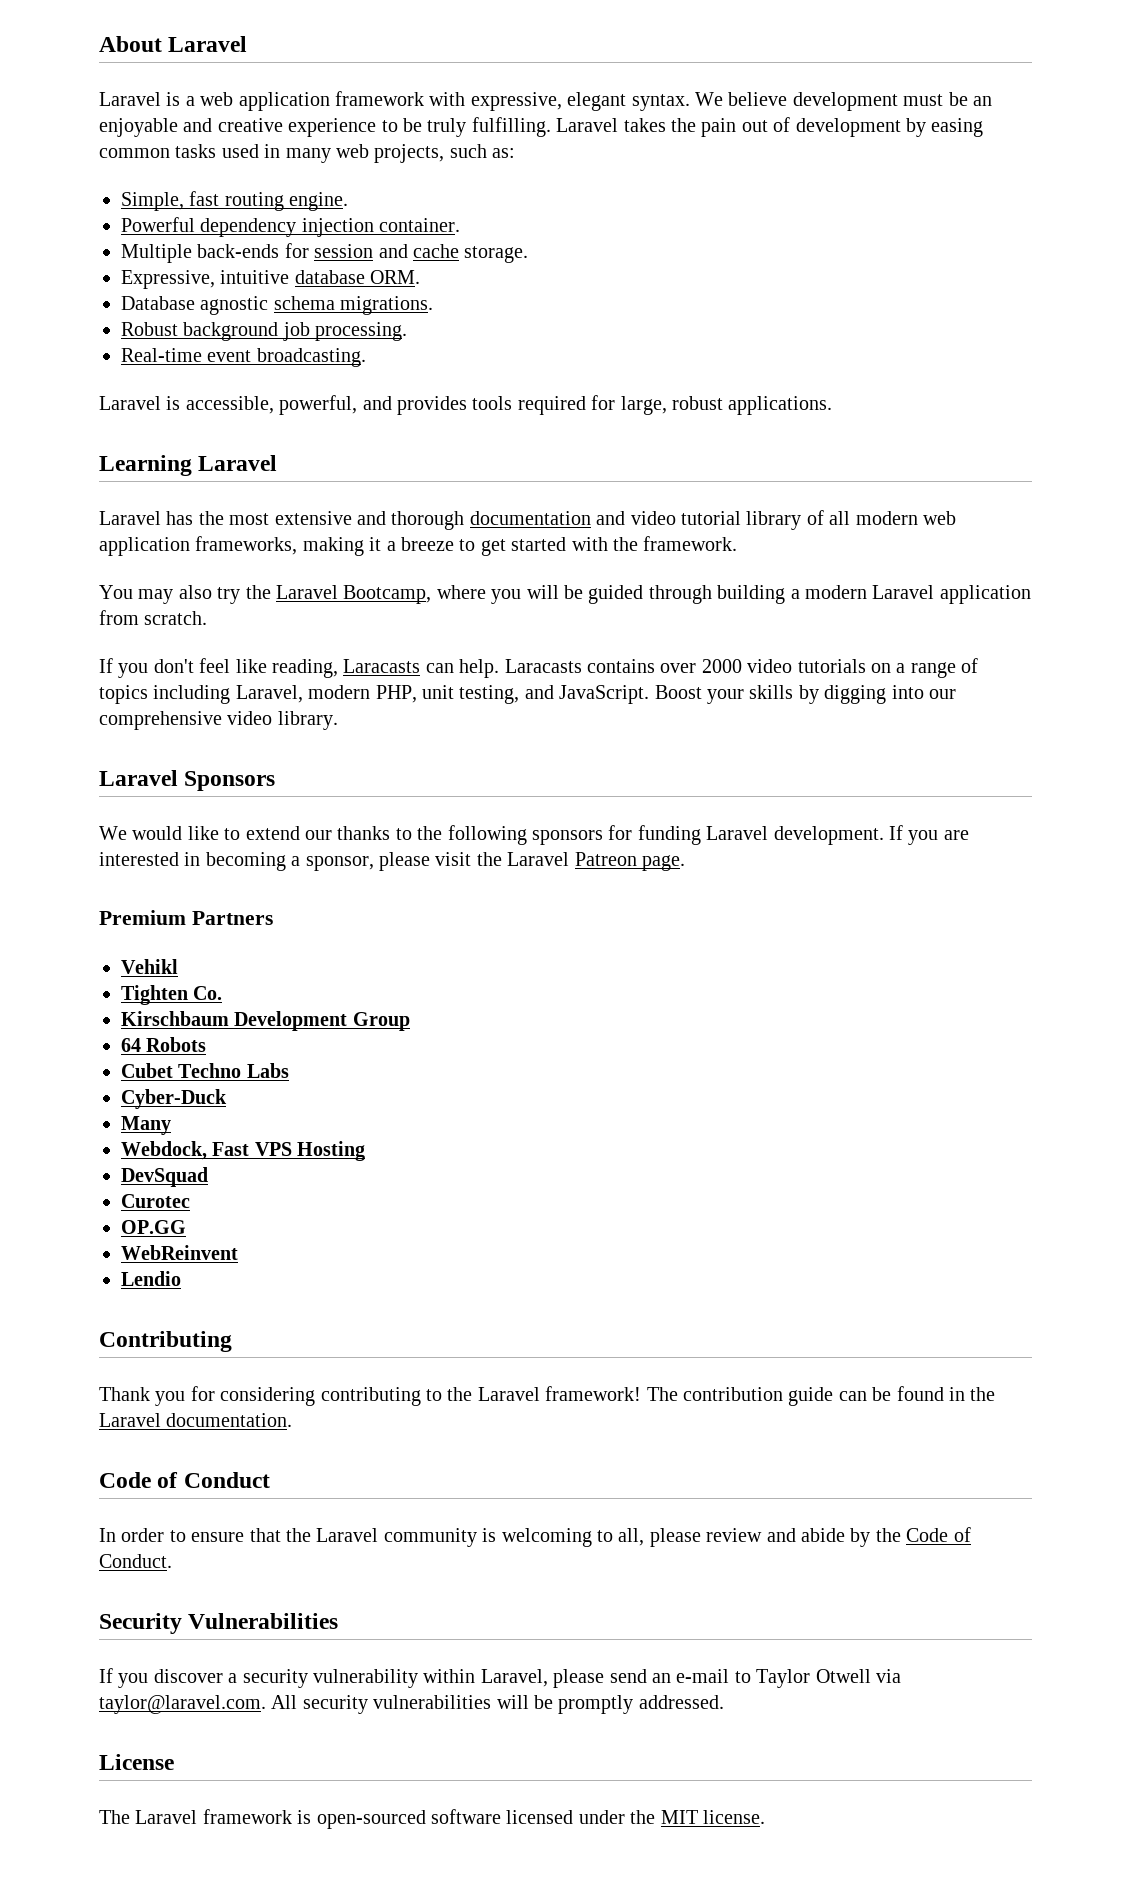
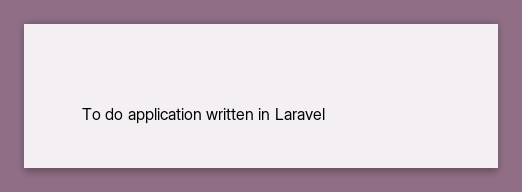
- About Laravel
- Laravel is a web application framework with expressive, elegant syntax. We believe development must be an enjoyable and creative experience to be truly fulfilling. Laravel takes the pain out of development by easing common tasks used in many web projects, such as:
- Simple, fast routing engine.
- Powerful dependency injection container.
- Multiple back-ends for session and cache storage.
- Expressive, intuitive database ORM.
- Database agnostic schema migrations.
- Robust background job processing.
- Real-time event broadcasting.
- Laravel is accessible, powerful, and provides tools required for large, robust applications.
- Learning Laravel
- Laravel has the most extensive and thorough documentation and video tutorial library of all modern web application frameworks, making it a breeze to get started with the framework.
- You may also try the Laravel Bootcamp, where you will be guided through building a modern Laravel application from scratch.
- If you don't feel like reading, Laracasts can help. Laracasts contains over 2000 video tutorials on a range of topics including Laravel, modern PHP, unit testing, and JavaScript. Boost your skills by digging into our comprehensive video library.
- Laravel Sponsors
- We would like to extend our thanks to the following sponsors for funding Laravel development. If you are interested in becoming a sponsor, please visit the Laravel Patreon page.
- Premium Partners
- Vehikl
- Tighten Co.
- Kirschbaum Development Group
- 64 Robots
- Cubet Techno Labs
- Cyber-Duck
- Many
- Webdock, Fast VPS Hosting
- DevSquad
- Curotec
- OP.GG
- WebReinvent
- Lendio
- Contributing
- Thank you for considering contributing to the Laravel framework! The contribution guide can be found in the Laravel documentation.
- Code of Conduct
- In order to ensure that the Laravel community is welcoming to all, please review and abide by the Code of Conduct.
- Security Vulnerabilities
- If you discover a security vulnerability within Laravel, please send an e-mail to Taylor Otwell via taylor@laravel.com. All security vulnerabilities will be promptly addressed.
- License
- The Laravel framework is open-sourced software licensed under the MIT license.
+ To do application written in Laravel

